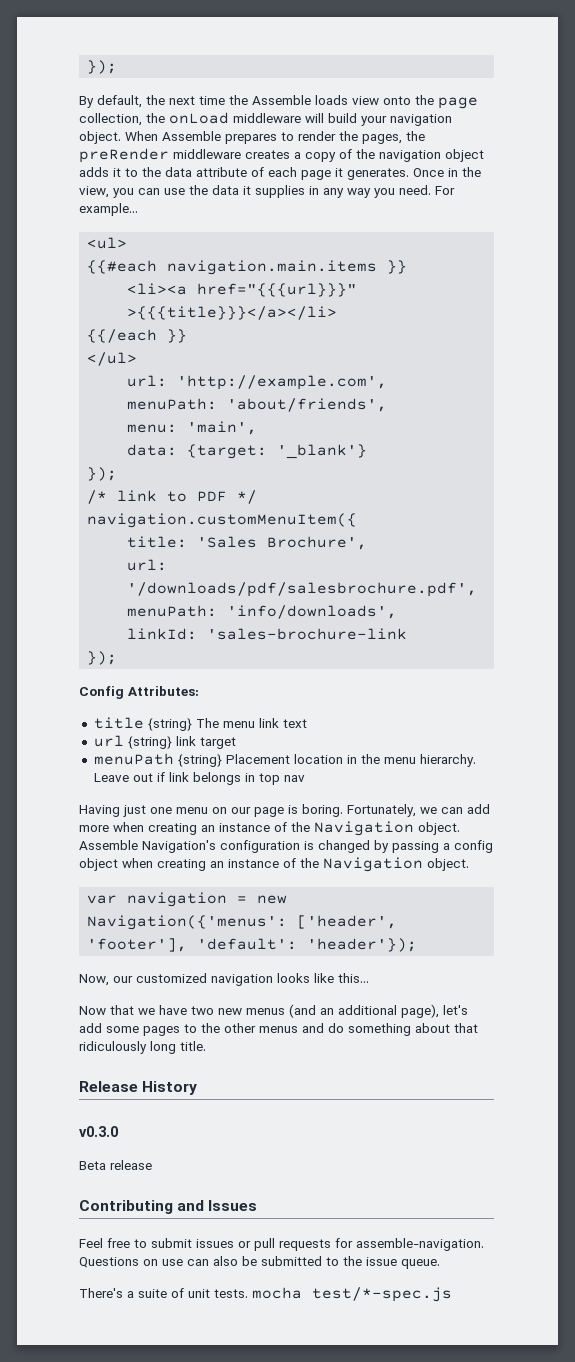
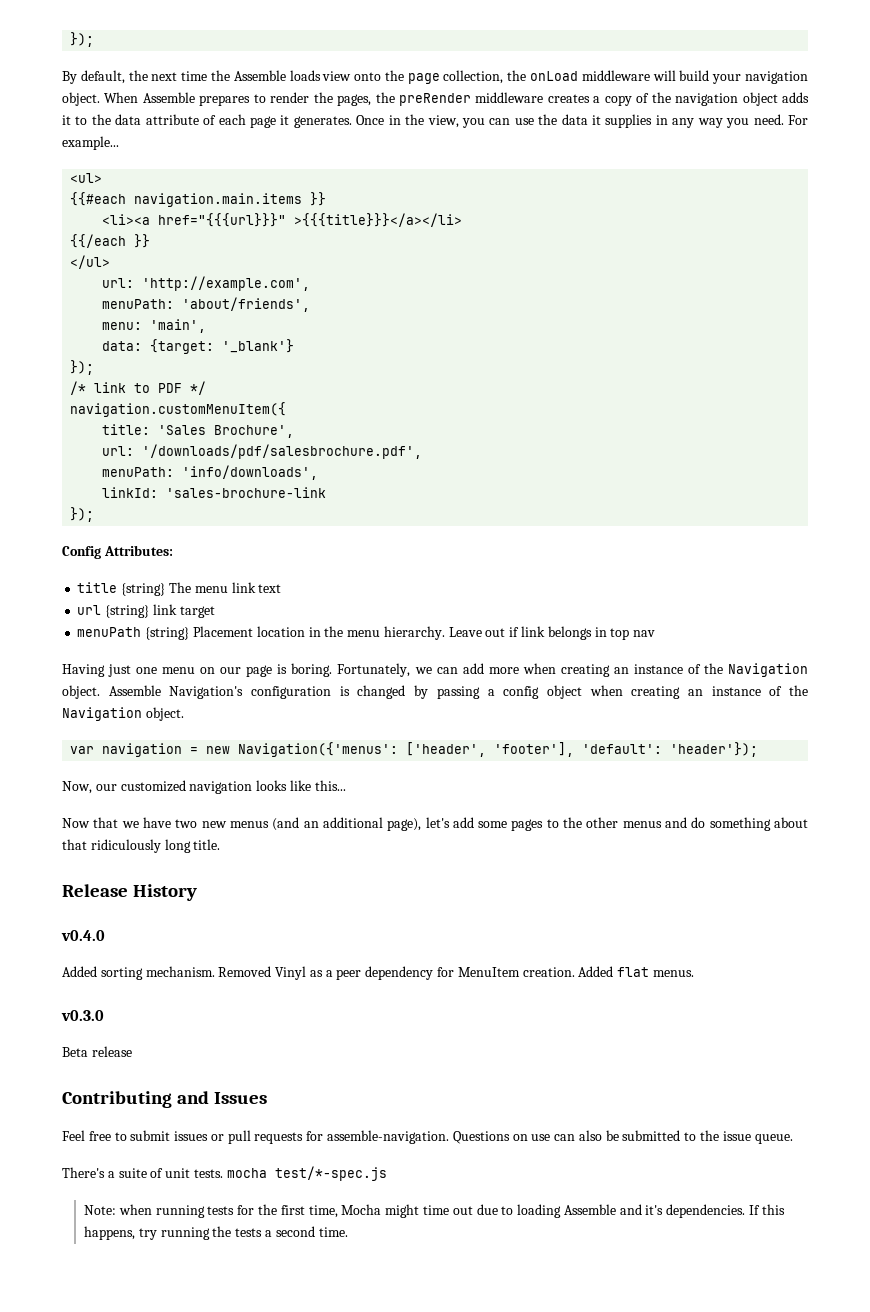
+ v0.4.0
+ Added sorting mechanism. Removed Vinyl as a peer dependency for MenuItem creation. Added flat menus.
+ Note: when running tests for the first time, Mocha might time out due to loading Assemble and it's dependencies. If this happens, try running the tests a second time.

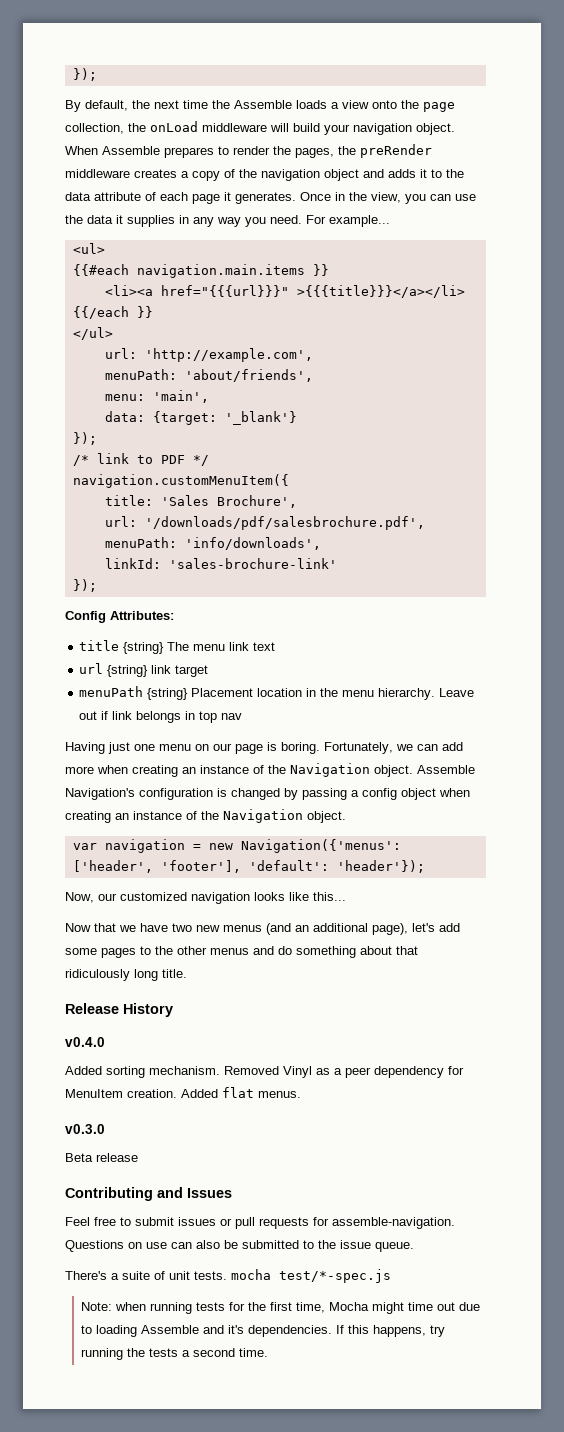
- By default, the next time the Assemble loads view onto the page collection, the onLoad middleware will build your navigation object.
+ By default, the next time the Assemble loads a view onto the page collection, the onLoad middleware will build your navigation object.
- When Assemble prepares to render the pages, the preRender middleware creates a copy of the navigation object adds it to the data attribute of each page it generates.
+ When Assemble prepares to render the pages, the preRender middleware creates a copy of the navigation object and adds it to the data attribute of each page it generates.
- linkId: 'sales-brochure-link
+ linkId: 'sales-brochure-link'

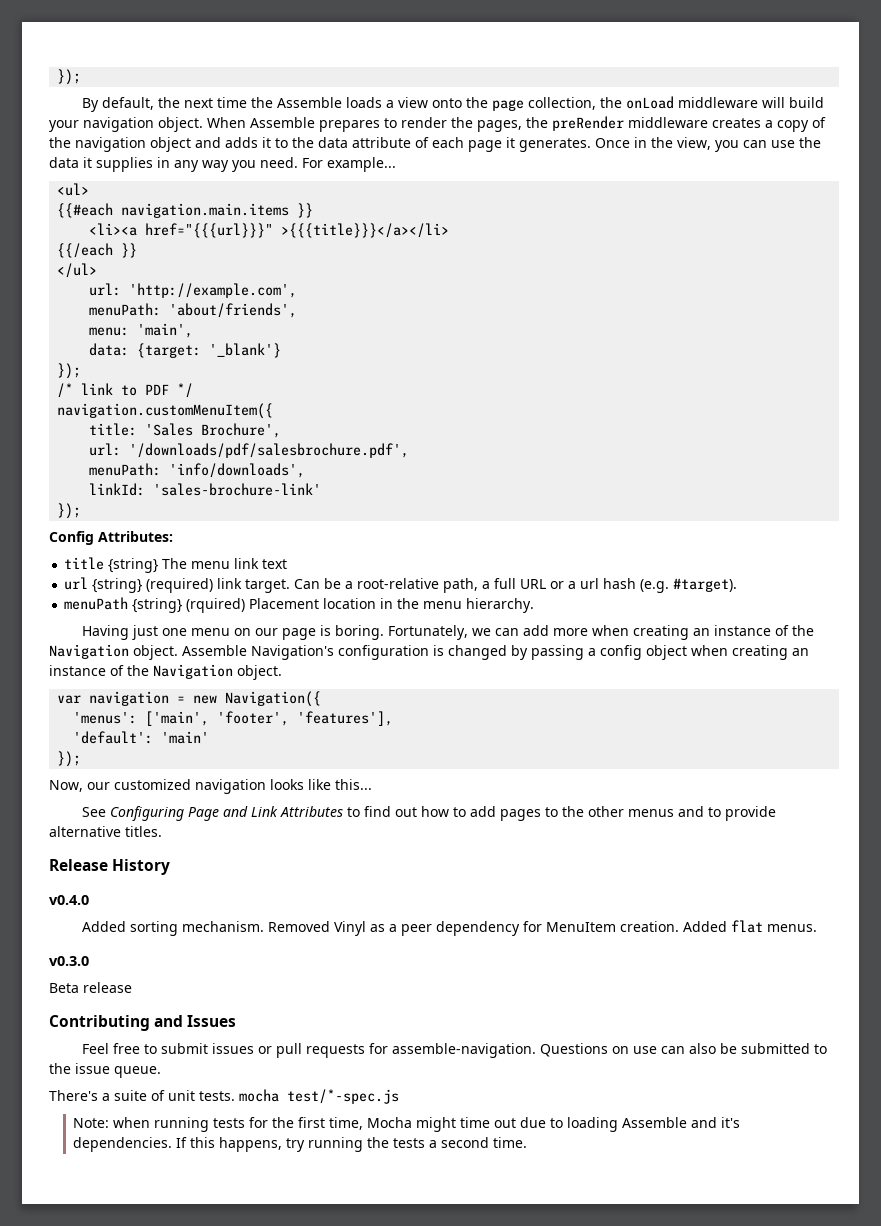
- url {string} link target
+ url {string} (required) link target. Can be a root-relative path, a full URL or a url hash (e.g. #target).
- menuPath {string} Placement location in the menu hierarchy. Leave out if link belongs in top nav
+ menuPath {string} (rquired) Placement location in the menu hierarchy.
- var navigation = new Navigation({'menus': ['header', 'footer'], 'default': 'header'});
+ var navigation = new Navigation({
+ 'menus': ['main', 'footer', 'features'],
+ 'default': 'main'
+ });
- Now that we have two new menus (and an additional page), let's add some pages to the other menus and do something about that ridiculously long title.
+ See Configuring Page and Link Attributes to find out how to add pages to the other menus and to provide alternative titles.

